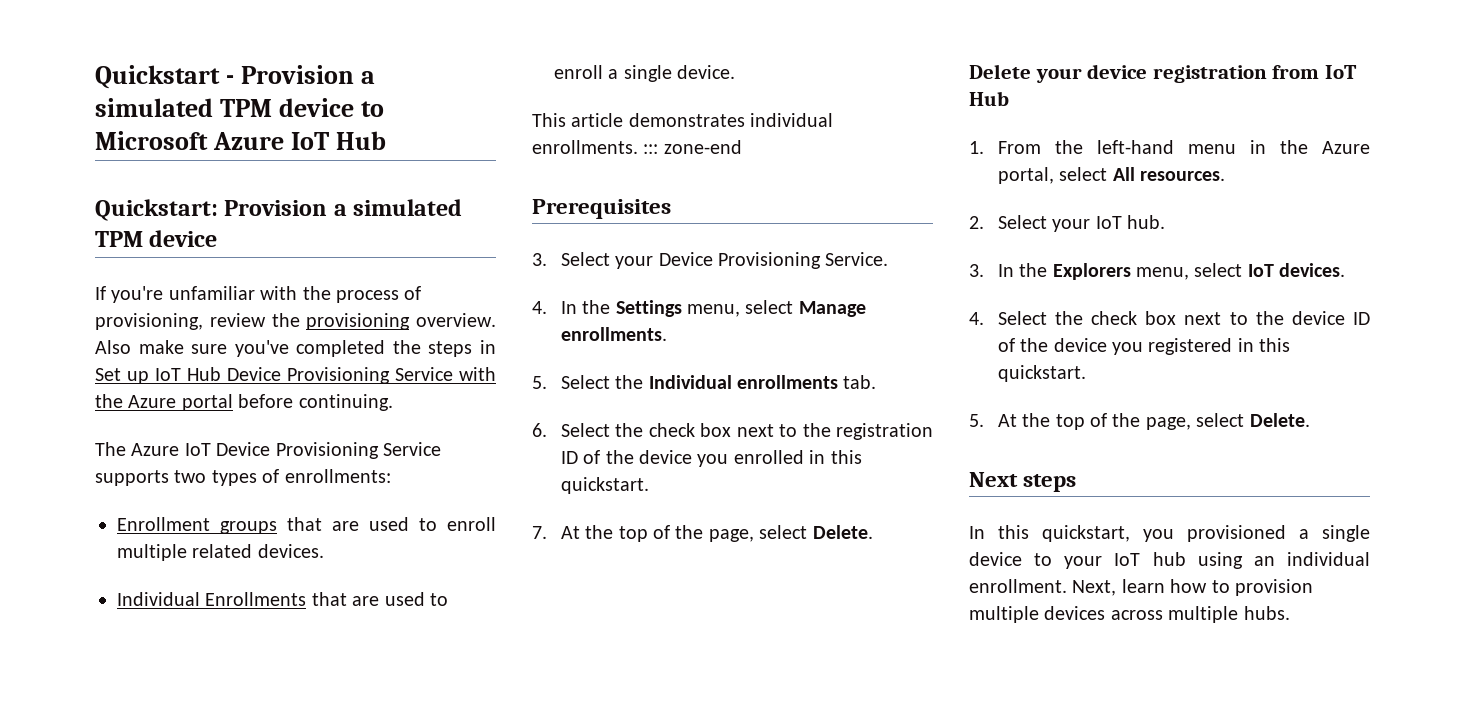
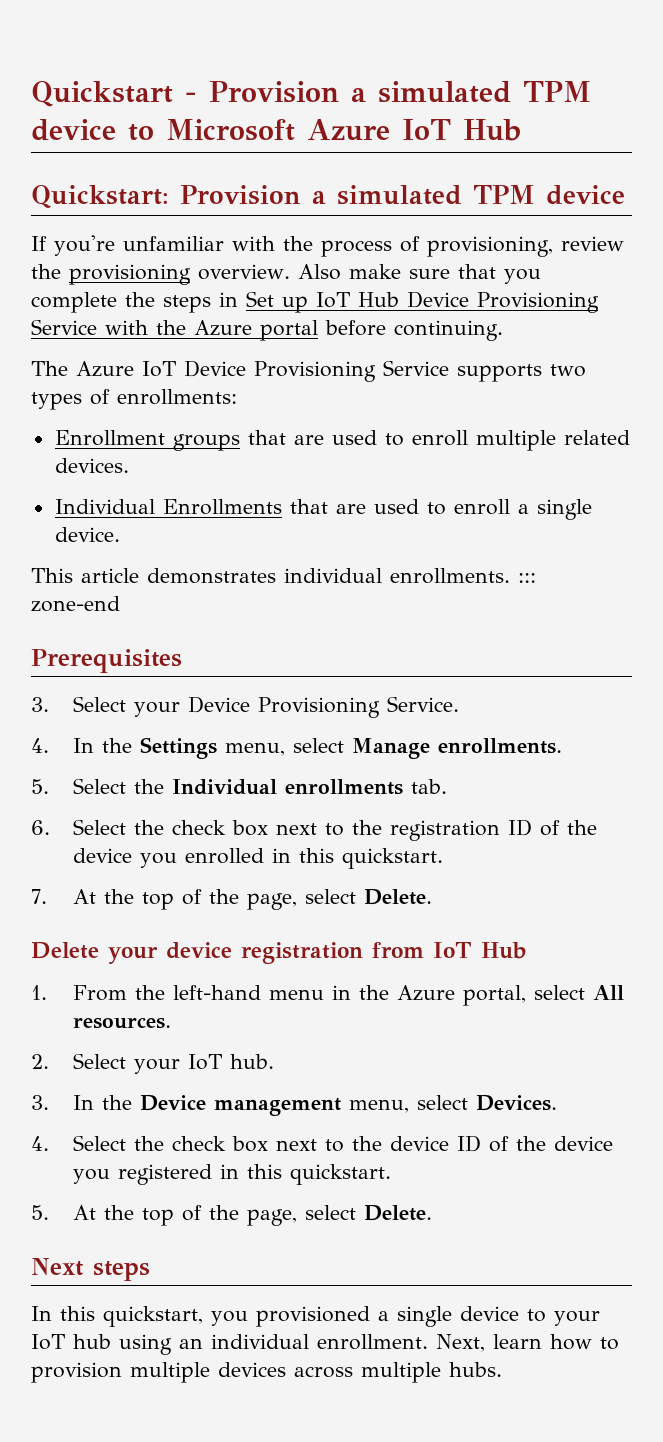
- Also make sure you've completed the steps in Set up IoT Hub Device Provisioning Service with the Azure portal before continuing.
+ Also make sure that you complete the steps in Set up IoT Hub Device Provisioning Service with the Azure portal before continuing.
- 3. In the Explorers menu, select IoT devices.
+ 3. In the Device management menu, select Devices.

